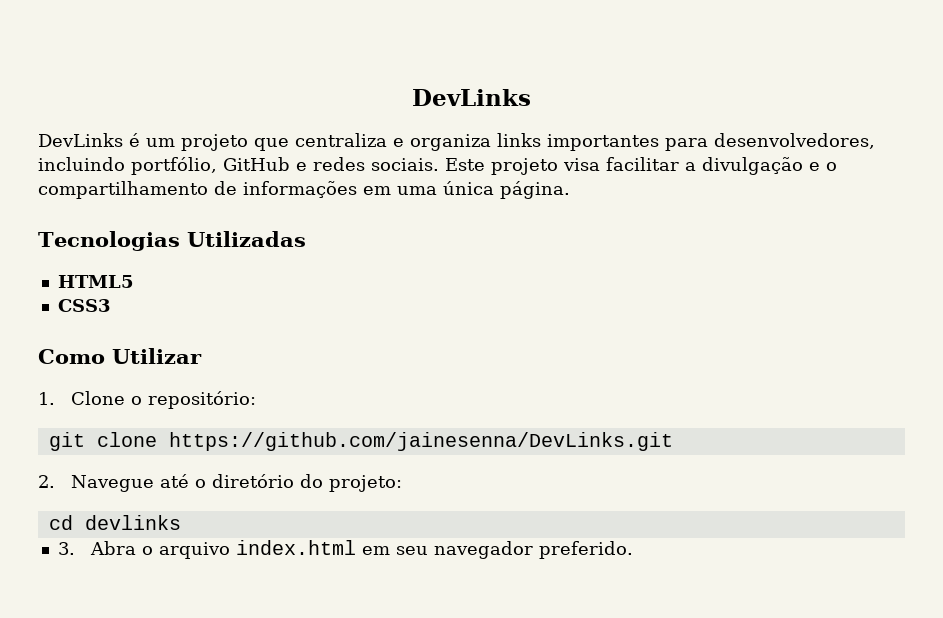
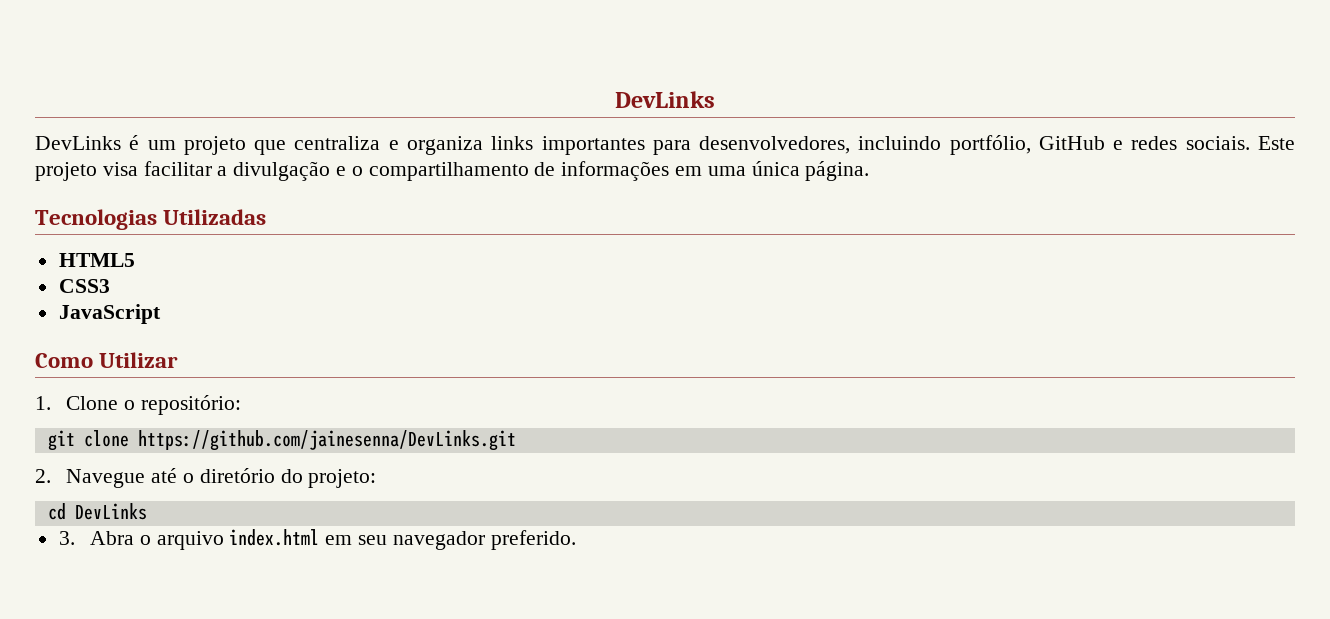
+ JavaScript
- cd devlinks
+ cd DevLinks

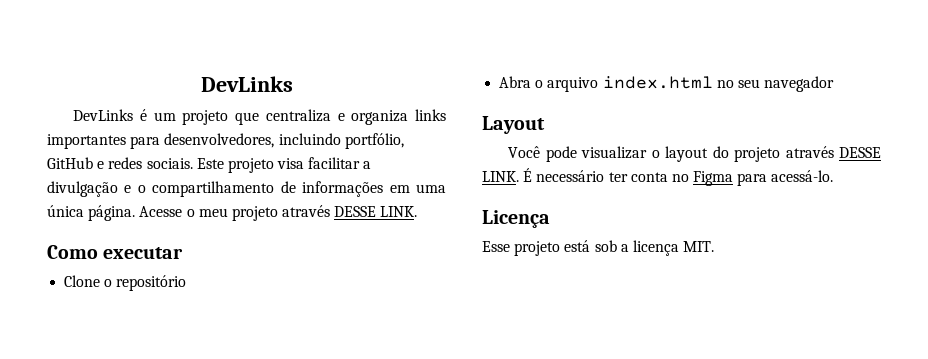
- Este projeto visa facilitar a divulgação e o compartilhamento de informações em uma única página.
- Tecnologias Utilizadas
- HTML5
- CSS3
- JavaScript
- Como Utilizar
- 1. Clone o repositório:
- git clone https://github.com/jainesenna/DevLinks.git
- 2. Navegue até o diretório do projeto:
- cd DevLinks
- 3. Abra o arquivo index.html em seu navegador preferido.
+ Este projeto visa facilitar a divulgação e o compartilhamento de informações em uma única página. Acesse o meu projeto através DESSE LINK.
+ Como executar
+ Clone o repositório
+ Abra o arquivo index.html no seu navegador
+ Layout
+ Você pode visualizar o layout do projeto através DESSE LINK. É necessário ter conta no Figma para acessá-lo.
+ Licença
+ Esse projeto está sob a licença MIT.

